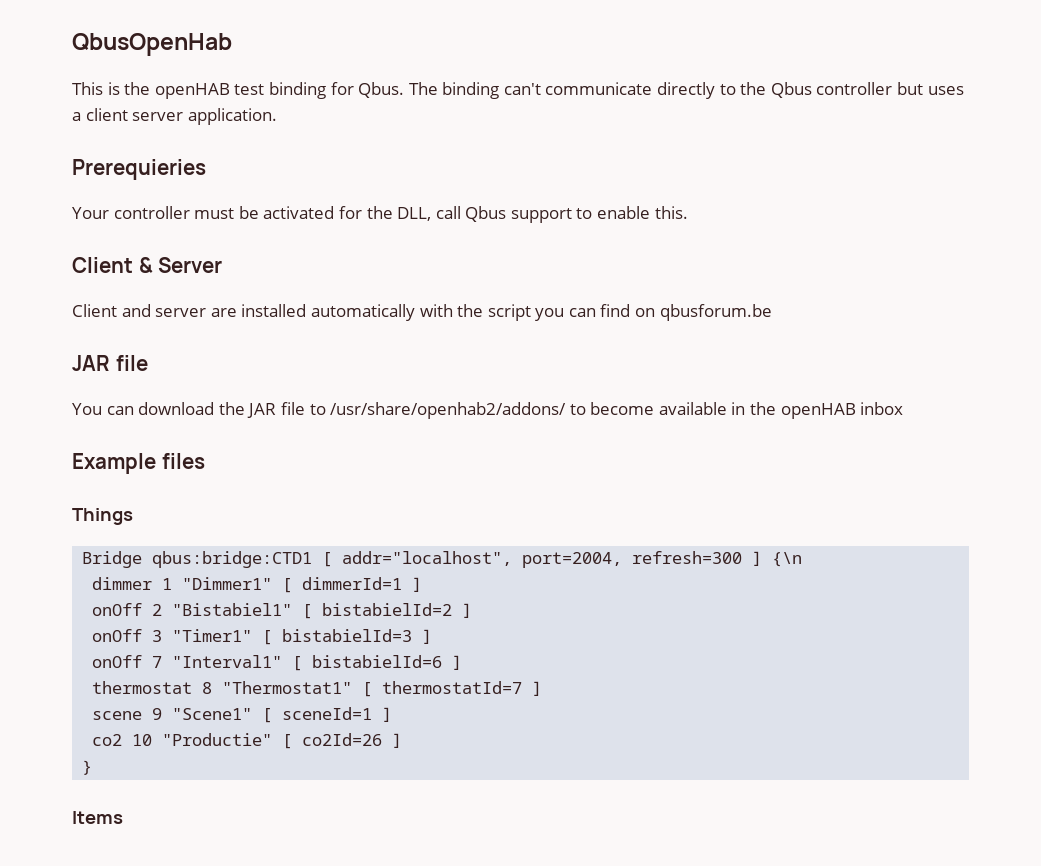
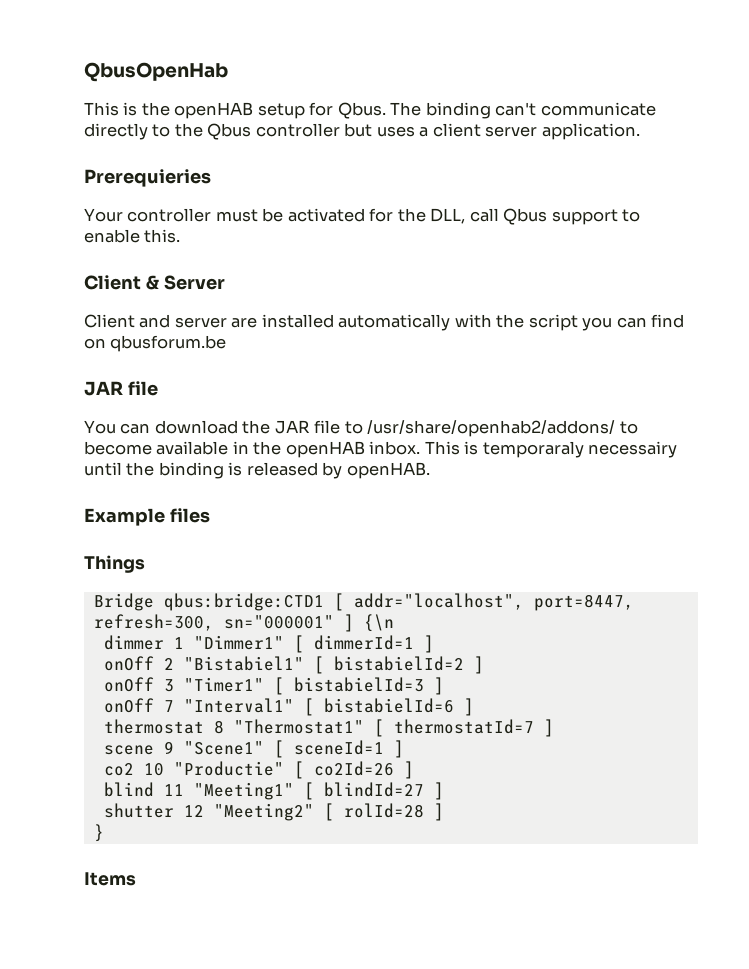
- This is the openHAB test binding for Qbus.
+ This is the openHAB setup for Qbus.
- You can download the JAR file to /usr/share/openhab2/addons/ to become available in the openHAB inbox
+ You can download the JAR file to /usr/share/openhab2/addons/ to become available in the openHAB inbox. This is temporaraly necessairy until the binding is released by openHAB.
- Bridge qbus:bridge:CTD1 [ addr="localhost", port=2004, refresh=300 ] {\n
+ Bridge qbus:bridge:CTD1 [ addr="localhost", port=8447, refresh=300, sn="000001" ] {\n
+ blind 11 "Meeting1" [ blindId=27 ]
+ shutter 12 "Meeting2" [ rolId=28 ]

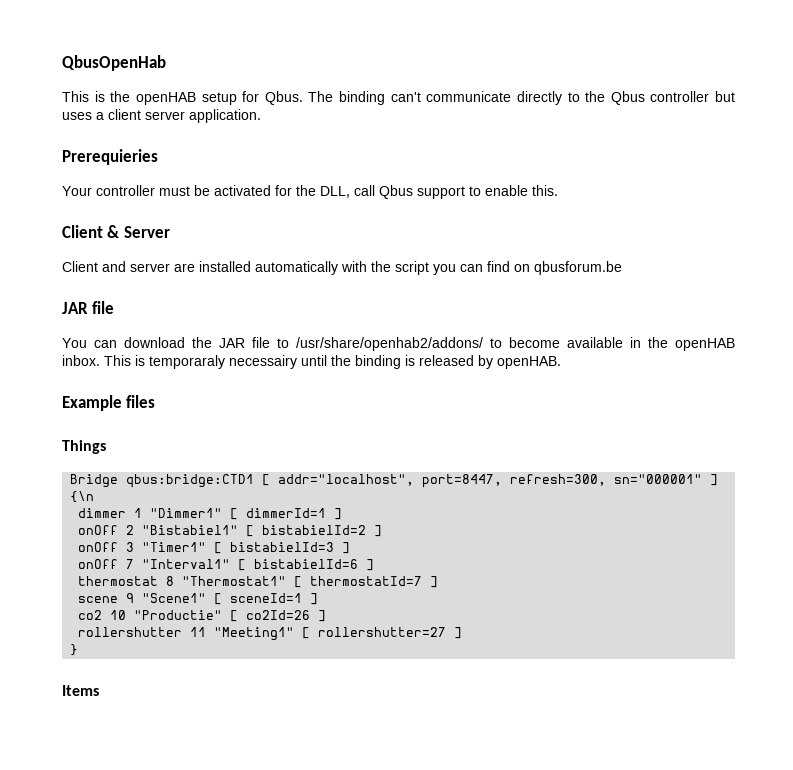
- blind 11 "Meeting1" [ blindId=27 ]
- shutter 12 "Meeting2" [ rolId=28 ]
+ rollershutter 11 "Meeting1" [ rollershutter=27 ]

